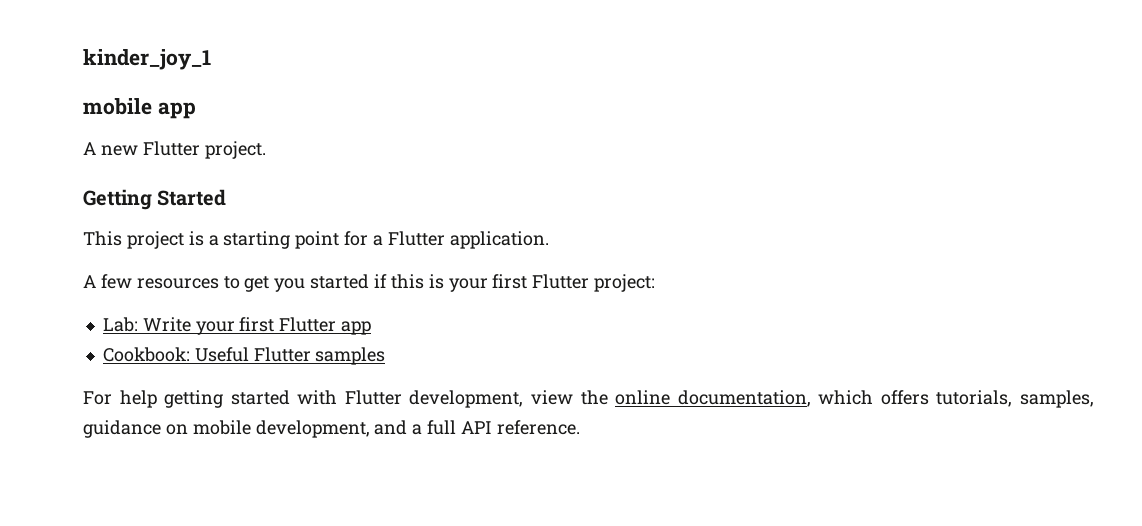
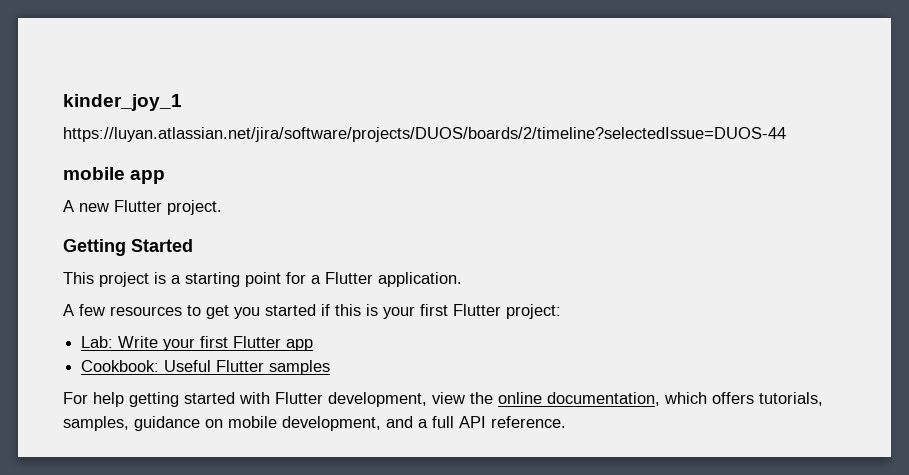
+ https://luyan.atlassian.net/jira/software/projects/DUOS/boards/2/timeline?selectedIssue=DUOS-44

